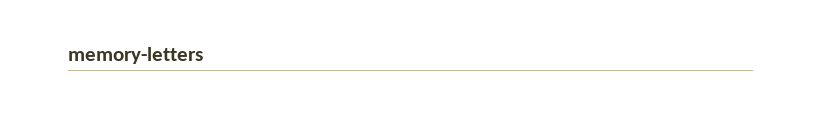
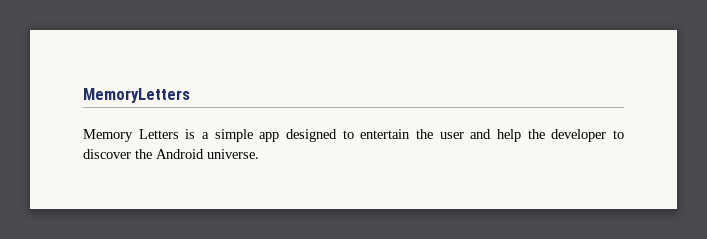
- memory-letters
+ MemoryLetters
+ Memory Letters is a simple app designed to entertain the user and help the developer to discover the Android universe.

